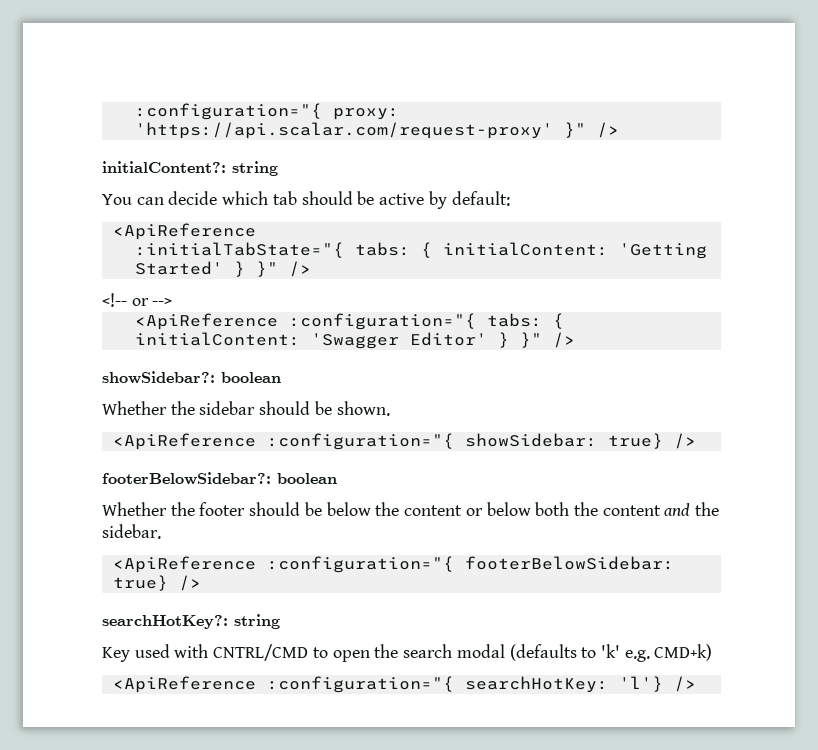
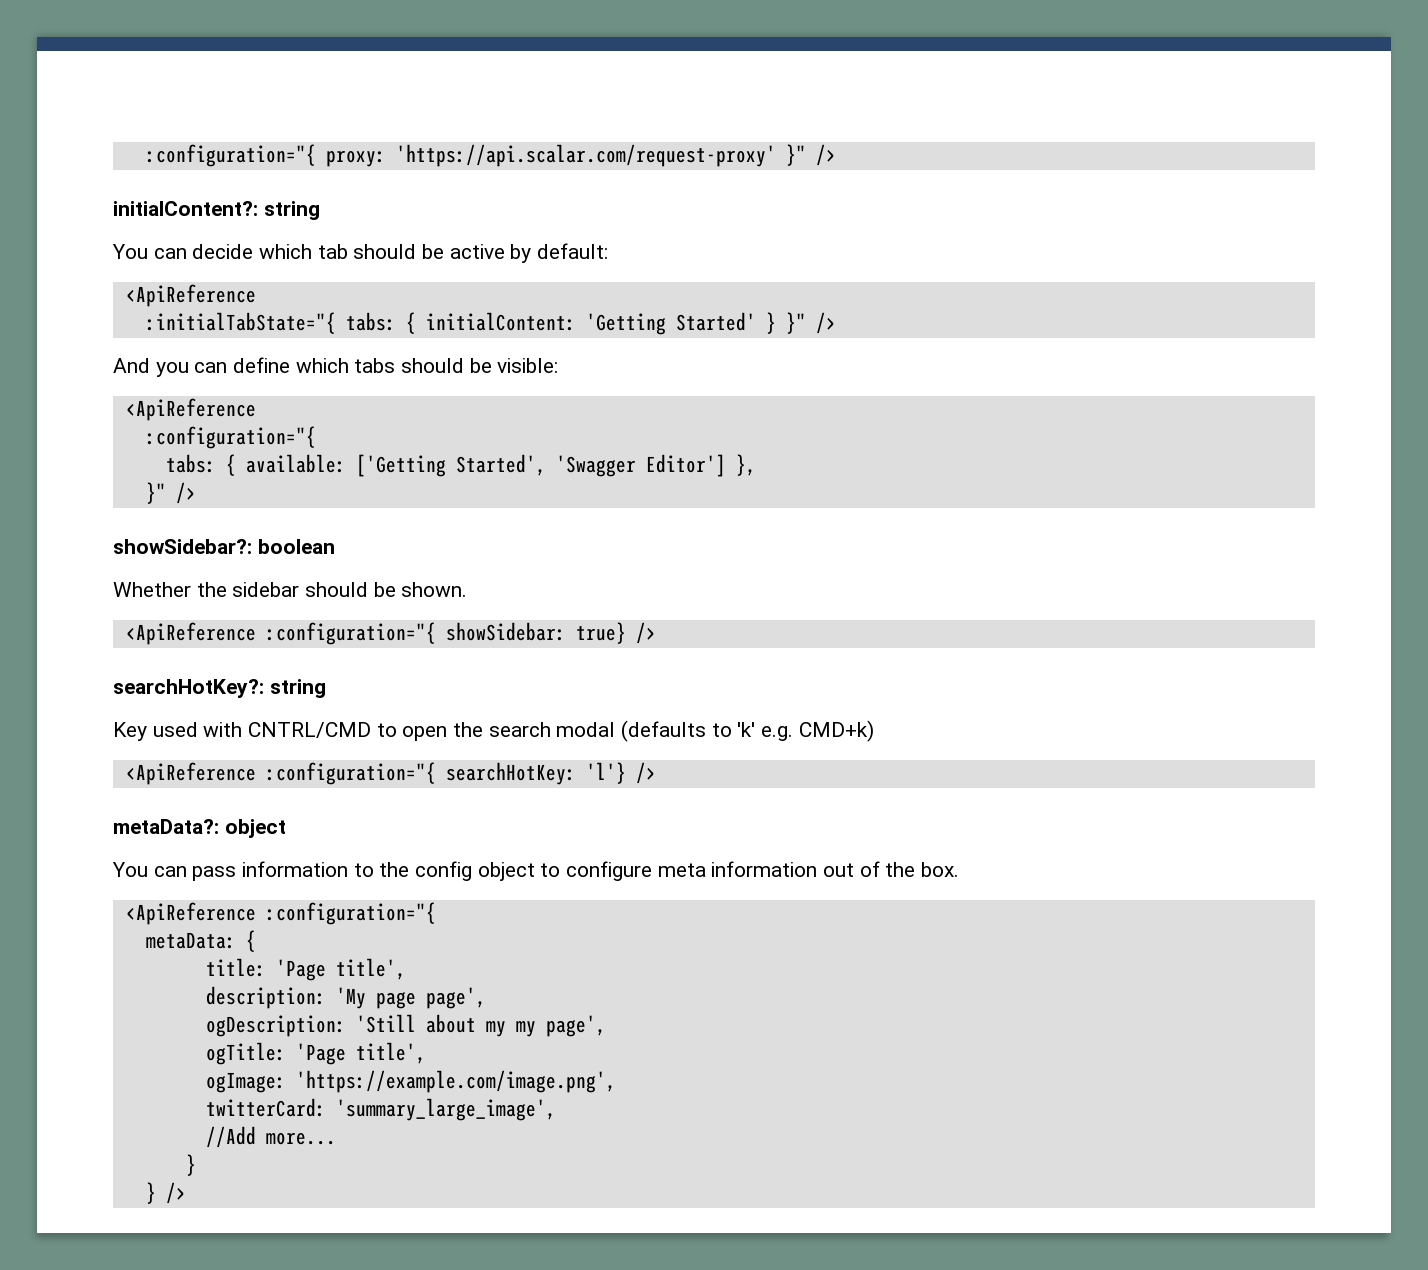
- <!-- or -->
- <ApiReference :configuration="{ tabs: { initialContent: 'Swagger Editor' } }" />
+ And you can define which tabs should be visible:
+ <ApiReference
+ :configuration="{
+ tabs: { available: ['Getting Started', 'Swagger Editor'] },
+ }" />
- footerBelowSidebar?: boolean
- Whether the footer should be below the content or below both the content and the sidebar.
- <ApiReference :configuration="{ footerBelowSidebar: true} />
+ metaData?: object
+ You can pass information to the config object to configure meta information out of the box.
+ <ApiReference :configuration="{
+ metaData: {
+ title: 'Page title',
+ description: 'My page page',
+ ogDescription: 'Still about my my page',
+ ogTitle: 'Page title',
+ ogImage: 'https://example.com/image.png',
+ twitterCard: 'summary_large_image',
+ //Add more...
+ }
+ } />

